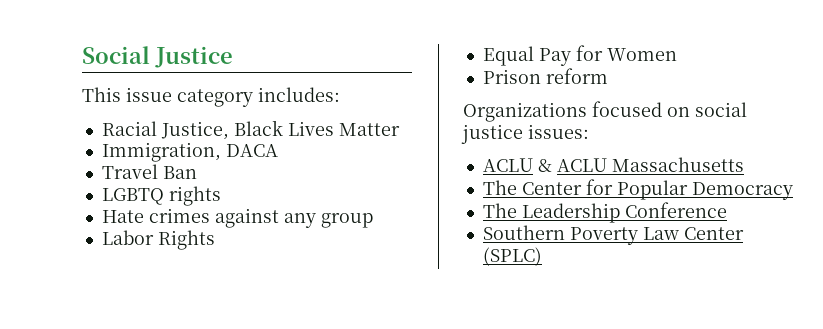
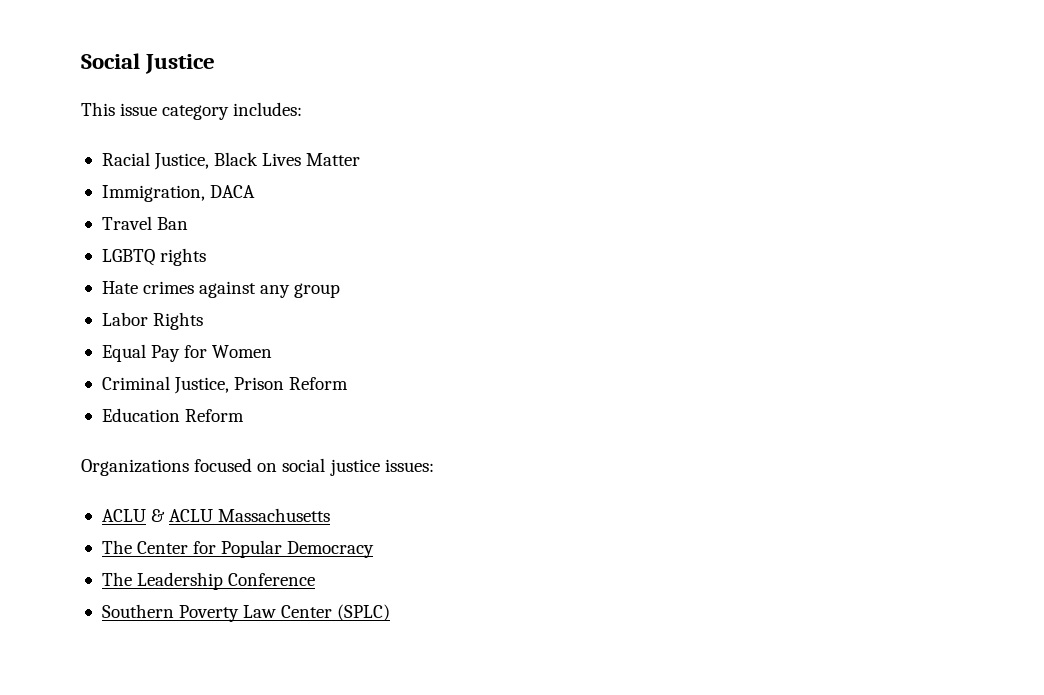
- Prison reform
+ Criminal Justice, Prison Reform
+ Education Reform

